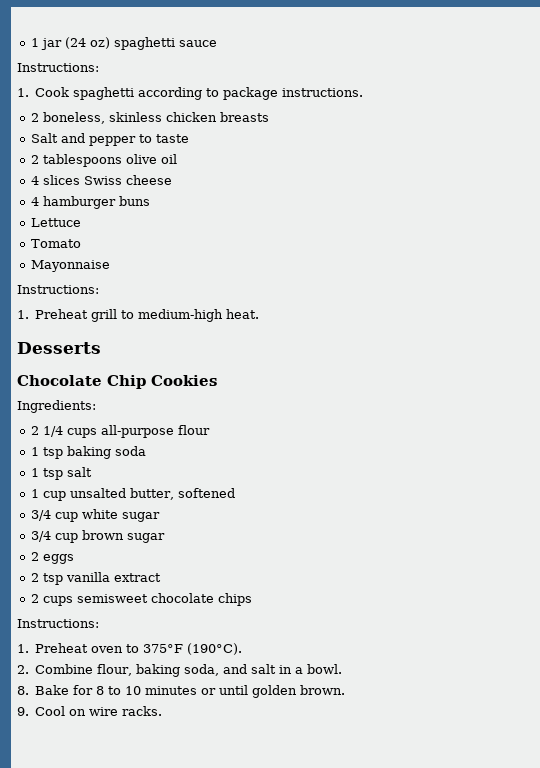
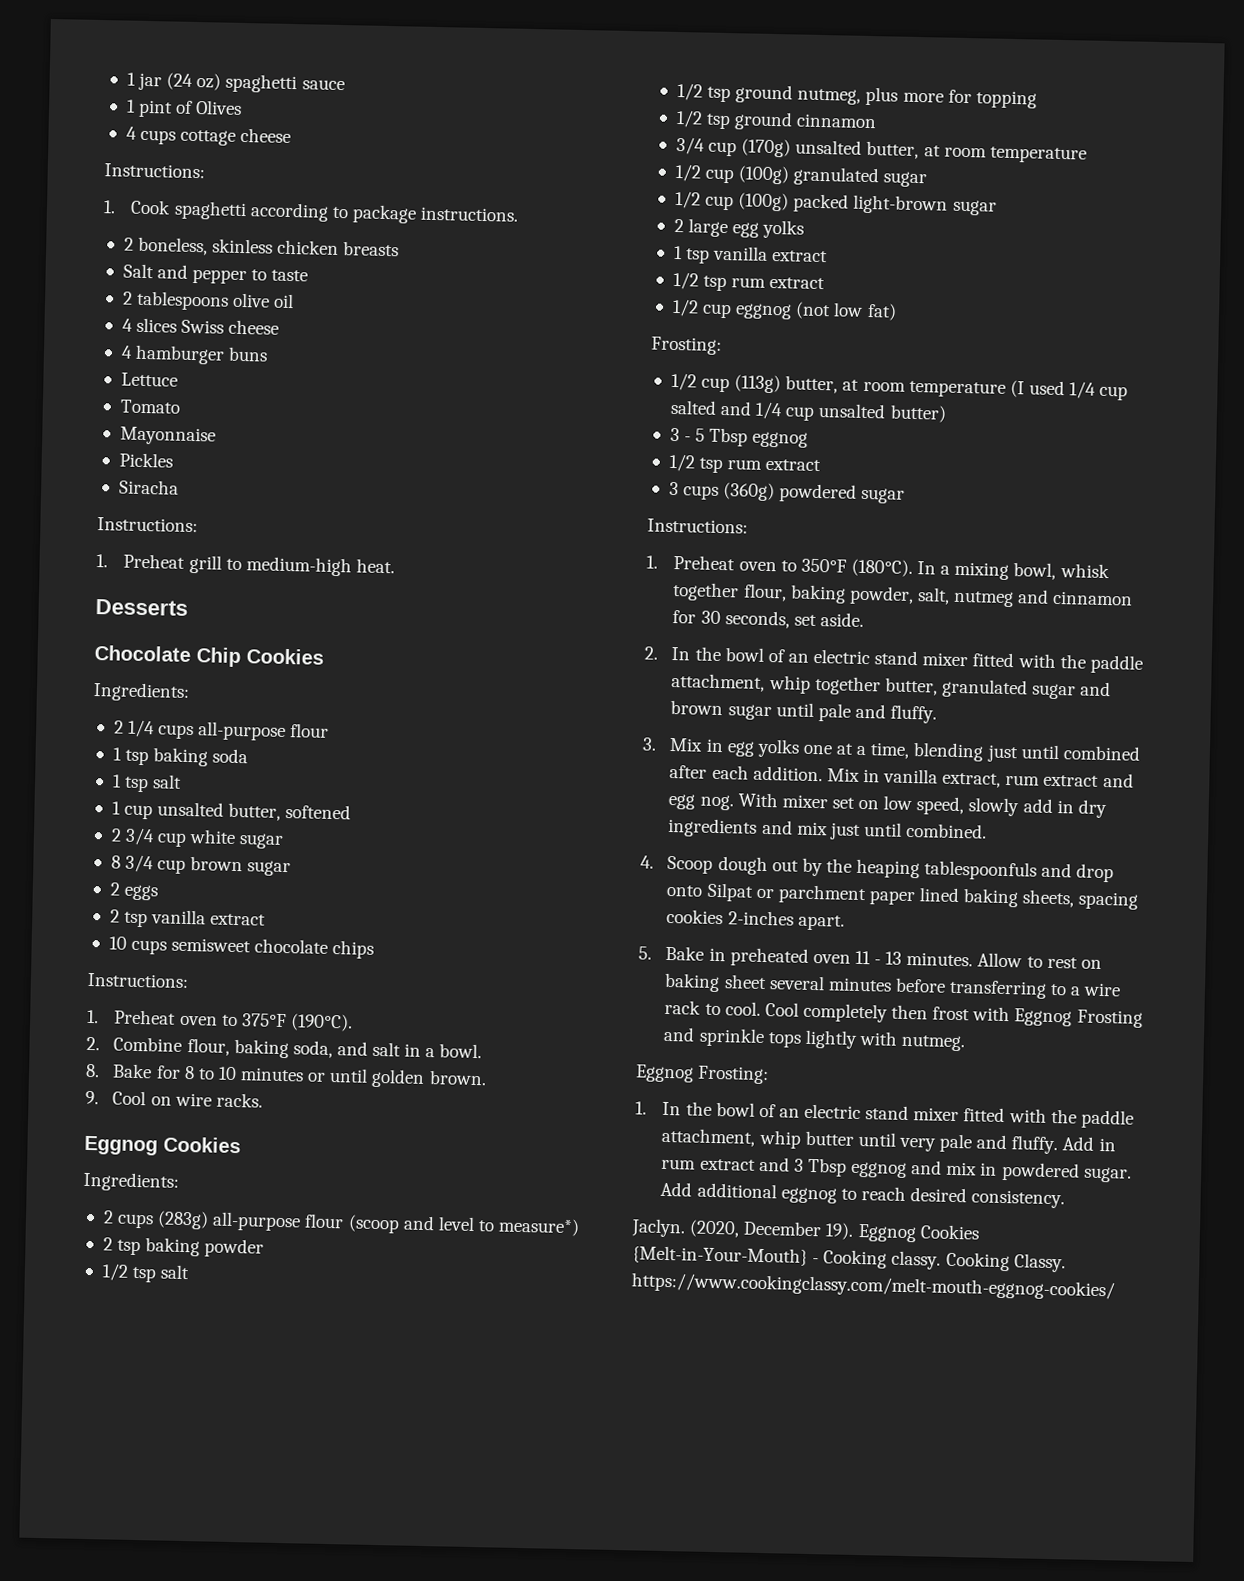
+ 1 pint of Olives
+ 4 cups cottage cheese
+ Pickles
+ Siracha
- 3/4 cup white sugar
+ 2 3/4 cup white sugar
- 3/4 cup brown sugar
+ 8 3/4 cup brown sugar
- 2 cups semisweet chocolate chips
+ 10 cups semisweet chocolate chips
  9. Cool on wire racks.
+ Eggnog Cookies
+ Ingredients:
+ 2 cups (283g) all-purpose flour (scoop and level to measure*)
+ 2 tsp baking powder
+ 1/2 tsp salt
+ 1/2 tsp ground nutmeg, plus more for topping
+ 1/2 tsp ground cinnamon
+ 3/4 cup (170g) unsalted butter, at room temperature
+ 1/2 cup (100g) granulated sugar
+ 1/2 cup (100g) packed light-brown sugar
+ 2 large egg yolks
+ 1 tsp vanilla extract
+ 1/2 tsp rum extract
+ 1/2 cup eggnog (not low fat)
+ Frosting:
+ 1/2 cup (113g) butter, at room temperature (I used 1/4 cup salted and 1/4 cup unsalted butter)
+ 3 - 5 Tbsp eggnog
+ 1/2 tsp rum extract
+ 3 cups (360g) powdered sugar
+ Instructions:
+ 1. Preheat oven to 350°F (180°C). In a mixing bowl, whisk together flour, baking powder, salt, nutmeg and cinnamon for 30 seconds, set aside.
+ 2. In the bowl of an electric stand mixer fitted with the paddle attachment, whip together butter, granulated sugar and brown sugar until pale and fluffy.
+ 3. Mix in egg yolks one at a time, blending just until combined after each addition. Mix in vanilla extract, rum extract and egg nog. With mixer set on low speed, slowly add in dry ingredients and mix just until combined.
+ 4. Scoop dough out by the heaping tablespoonfuls and drop onto Silpat or parchment paper lined baking sheets, spacing cookies 2-inches apart.
+ 5. Bake in preheated oven 11 - 13 minutes. Allow to rest on baking sheet several minutes before transferring to a wire rack to cool. Cool completely then frost with Eggnog Frosting and sprinkle tops lightly with nutmeg.
+ Eggnog Frosting:
+ 1. In the bowl of an electric stand mixer fitted with the paddle attachment, whip butter until very pale and fluffy. Add in rum extract and 3 Tbsp eggnog and mix in powdered sugar. Add additional eggnog to reach desired consistency.
+ Jaclyn. (2020, December 19). Eggnog Cookies {Melt-in-Your-Mouth} - Cooking classy. Cooking Classy. https://www.cookingclassy.com/melt-mouth-eggnog-cookies/

